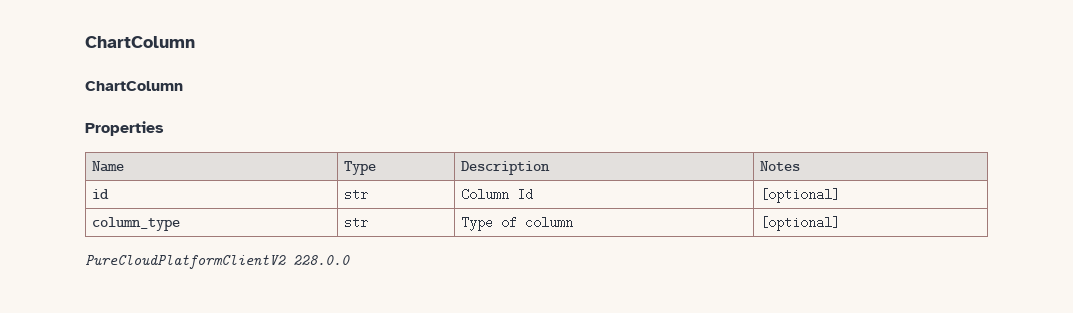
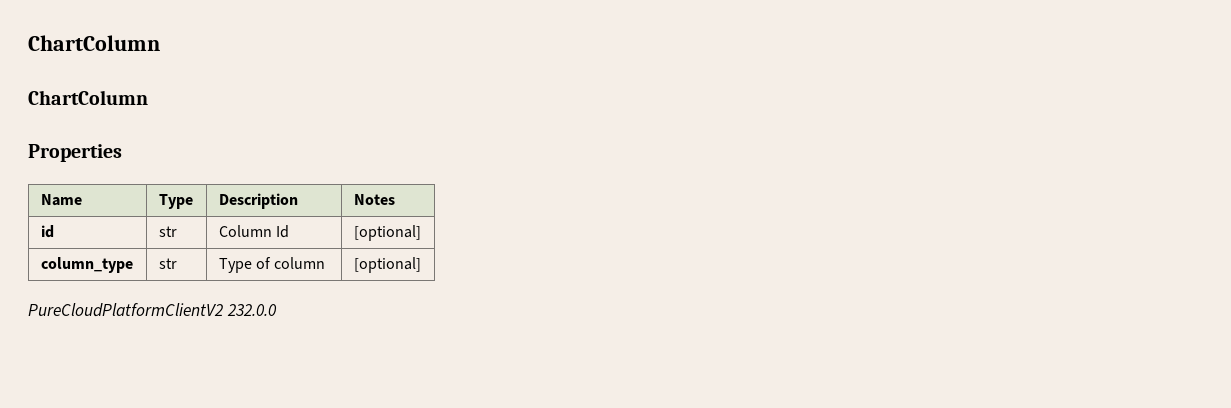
- PureCloudPlatformClientV2 228.0.0
+ PureCloudPlatformClientV2 232.0.0

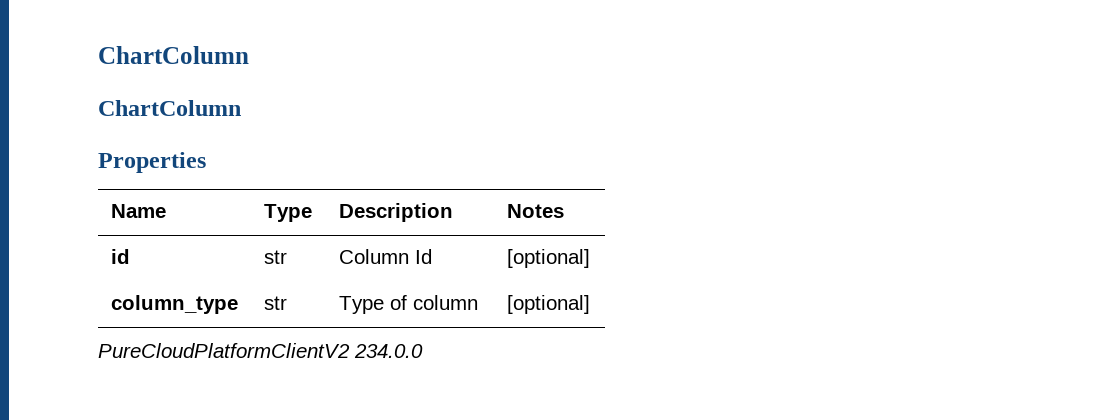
- PureCloudPlatformClientV2 232.0.0
+ PureCloudPlatformClientV2 234.0.0

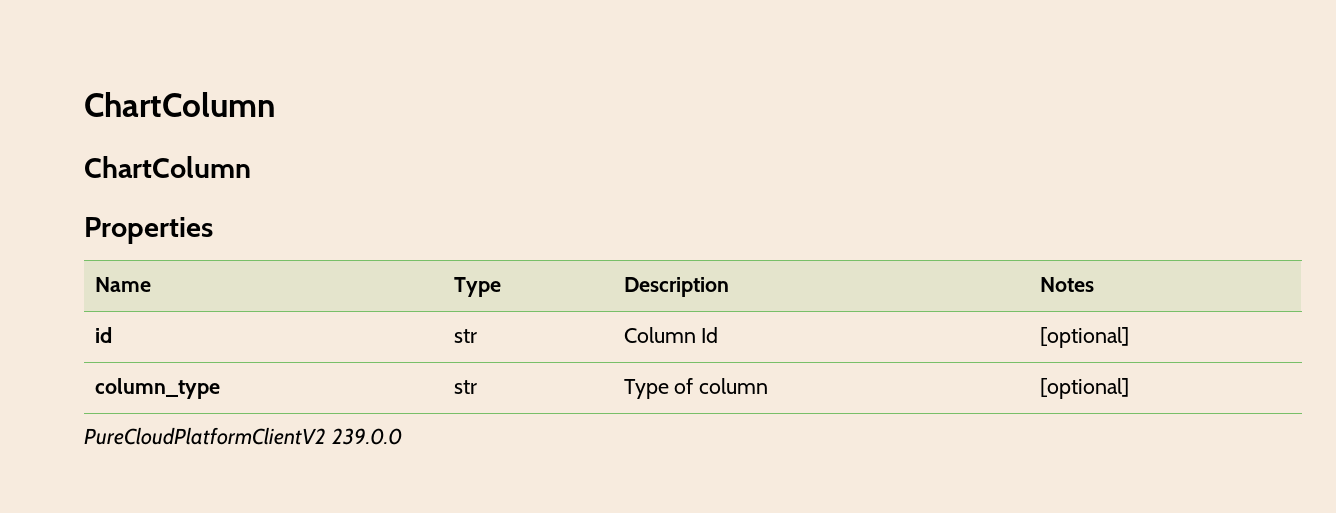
- PureCloudPlatformClientV2 234.0.0
+ PureCloudPlatformClientV2 239.0.0

